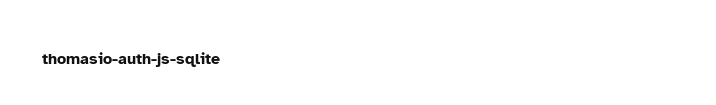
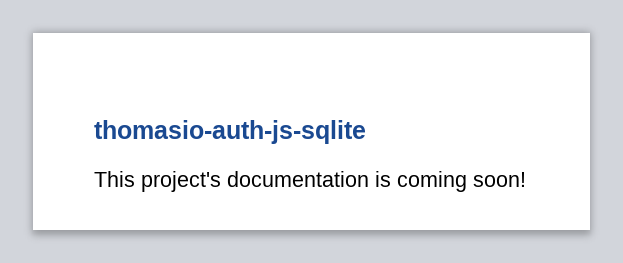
+ This project's documentation is coming soon!

